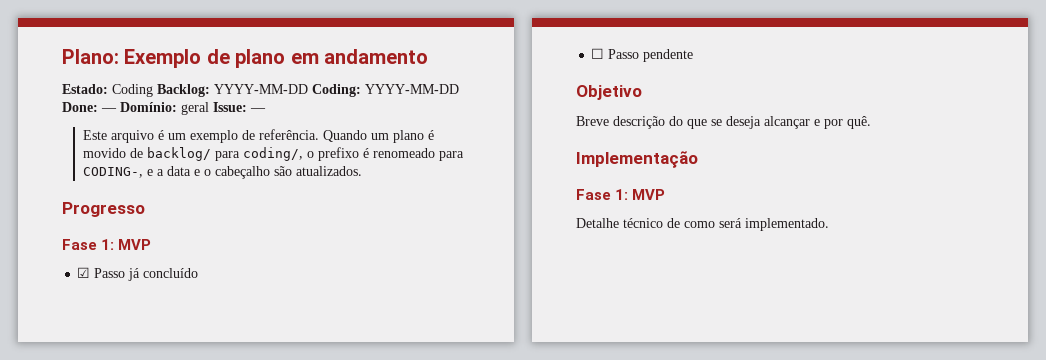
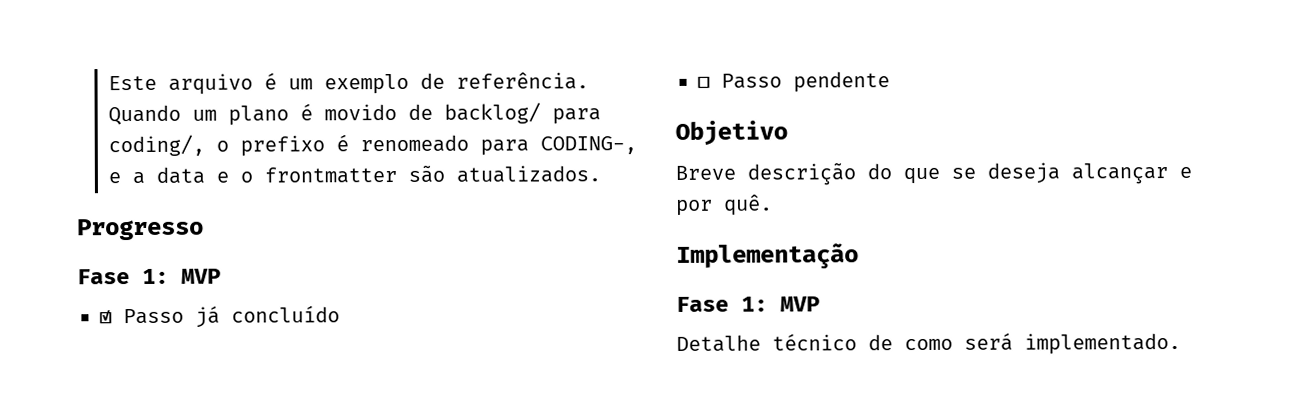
- Plano: Exemplo de plano em andamento
- Estado: Coding Backlog: YYYY-MM-DD Coding: YYYY-MM-DD Done: — Domínio: geral Issue: —
- Quando um plano é movido de backlog/ para coding/, o prefixo é renomeado para CODING-, e a data e o cabeçalho são atualizados.
+ Quando um plano é movido de backlog/ para coding/, o prefixo é renomeado para CODING-, e a data e o frontmatter são atualizados.

